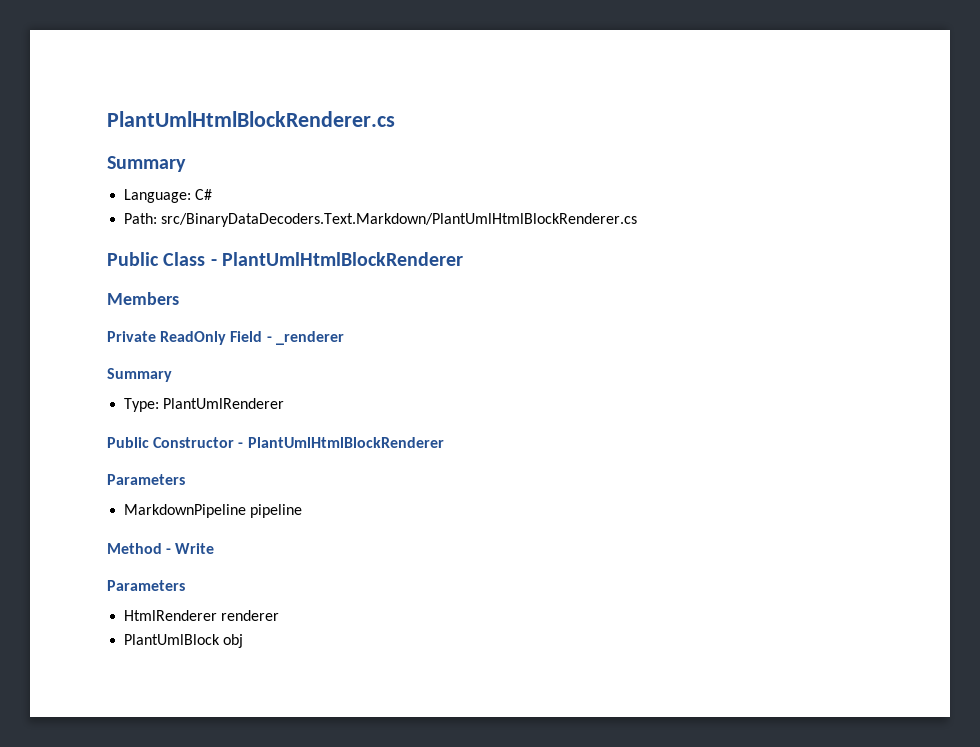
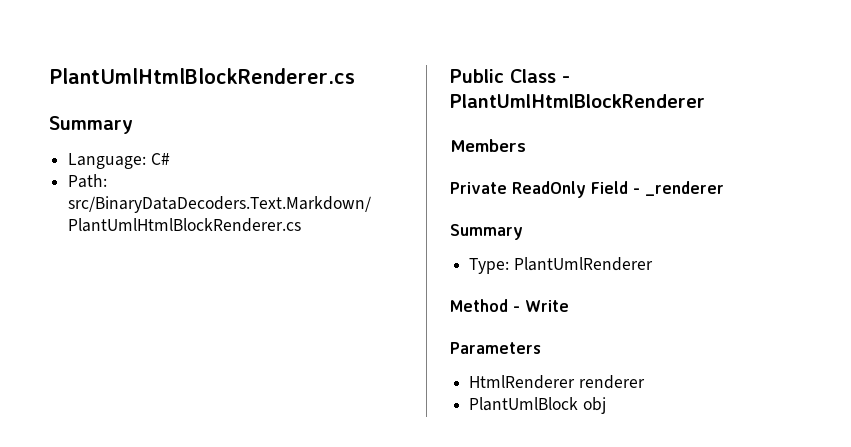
- Public Constructor - PlantUmlHtmlBlockRenderer
- Parameters
- MarkdownPipeline pipeline

